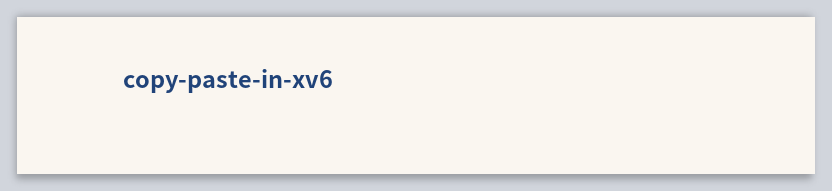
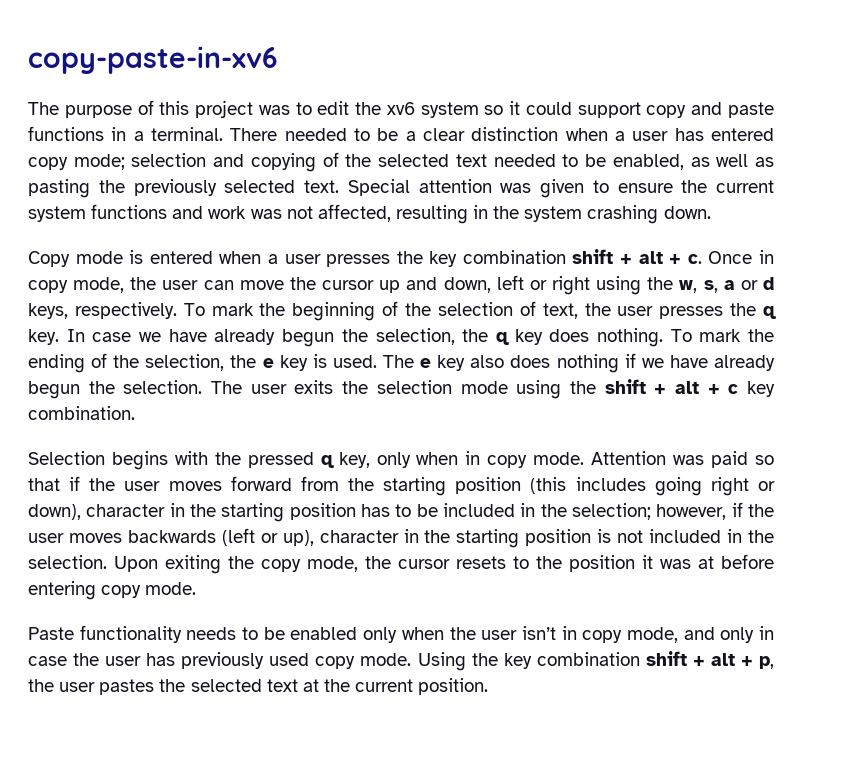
+ The purpose of this project was to edit the xv6 system so it could support copy and paste functions in a terminal. There needed to be a clear distinction when a user has entered copy mode; selection and copying of the selected text needed to be enabled, as well as pasting the previously selected text. Special attention was given to ensure the current system functions and work was not affected, resulting in the system crashing down.
+ Copy mode is entered when a user presses the key combination shift + alt + c. Once in copy mode, the user can move the cursor up and down, left or right using the w, s, a or d keys, respectively. To mark the beginning of the selection of text, the user presses the q key. In case we have already begun the selection, the q key does nothing. To mark the ending of the selection, the e key is used. The e key also does nothing if we have already begun the selection. The user exits the selection mode using the shift + alt + c key combination.
+ Selection begins with the pressed q key, only when in copy mode. Attention was paid so that if the user moves forward from the starting position (this includes going right or down), character in the starting position has to be included in the selection; however, if the user moves backwards (left or up), character in the starting position is not included in the selection. Upon exiting the copy mode, the cursor resets to the position it was at before entering copy mode.
+ Paste functionality needs to be enabled only when the user isn’t in copy mode, and only in case the user has previously used copy mode. Using the key combination shift + alt + p, the user pastes the selected text at the current position.

